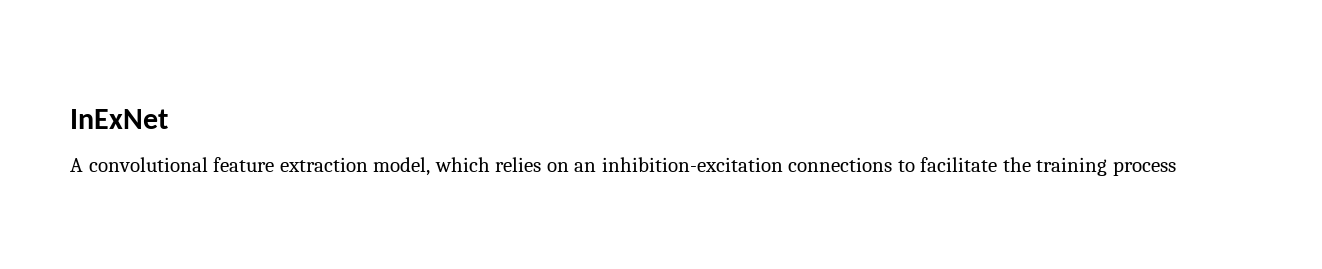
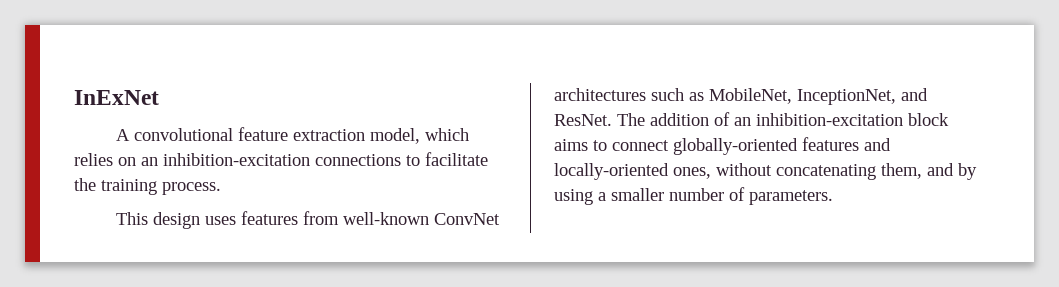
- A convolutional feature extraction model, which relies on an inhibition-excitation connections to facilitate the training process
+ A convolutional feature extraction model, which relies on an inhibition-excitation connections to facilitate the training process.
+ This design uses features from well-known ConvNet architectures such as MobileNet, InceptionNet, and ResNet. The addition of an inhibition-excitation block aims to connect globally-oriented features and locally-oriented ones, without concatenating them, and by using a smaller number of parameters.

